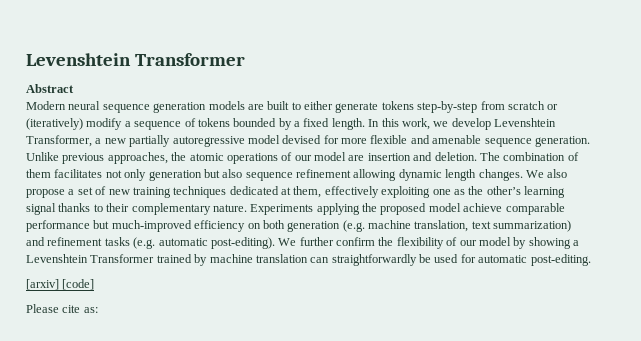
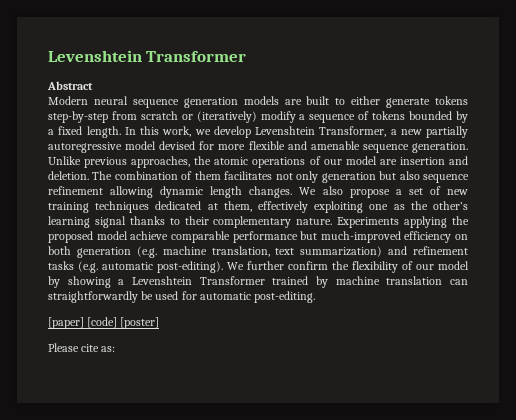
- [arxiv] [code]
+ [paper] [code] [poster]

